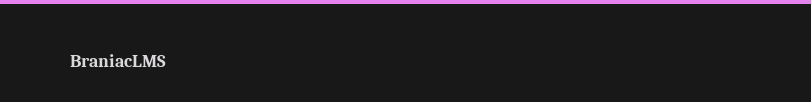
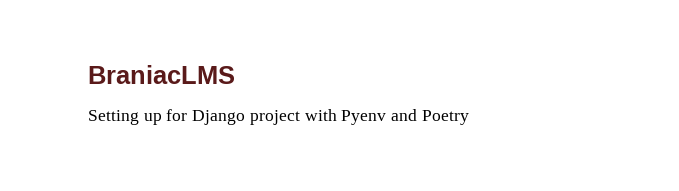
+ Setting up for Django project with Pyenv and Poetry

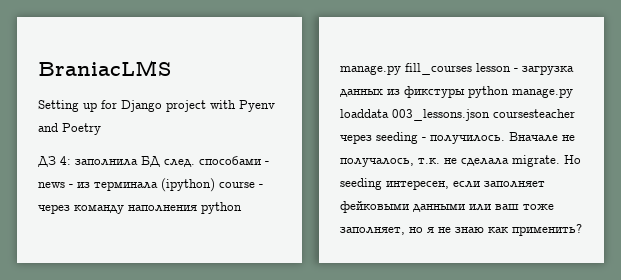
+ ДЗ 4: заполнила БД след. способами - news - из терминала (ipython) course - через команду наполнения python manage.py fill_courses lesson - загрузка данных из фикстуры python manage.py loaddata 003_lessons.json coursesteacher через seeding - получилось. Вначале не получалось, т.к. не сделала migrate. Но seeding интересен, если заполняет фейковыми данными или ваш тоже заполняет, но я не знаю как применить?

